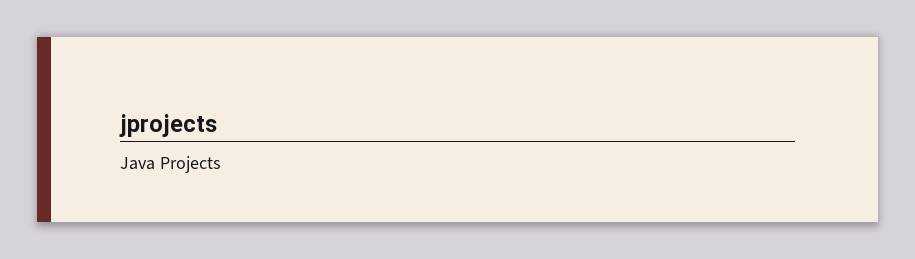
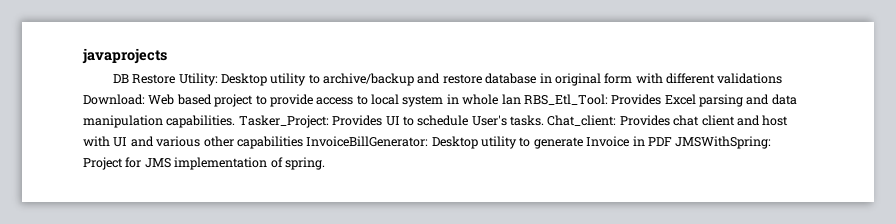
- jprojects
- Java Projects
+ javaprojects
+ DB Restore Utility: Desktop utility to archive/backup and restore database in original form with different validations Download: Web based project to provide access to local system in whole lan RBS_Etl_Tool: Provides Excel parsing and data manipulation capabilities. Tasker_Project: Provides UI to schedule User's tasks. Chat_client: Provides chat client and host with UI and various other capabilities InvoiceBillGenerator: Desktop utility to generate Invoice in PDF JMSWithSpring: Project for JMS implementation of spring.

